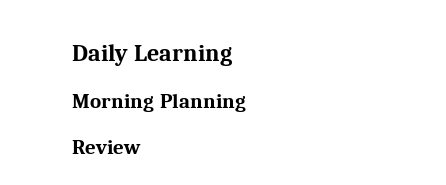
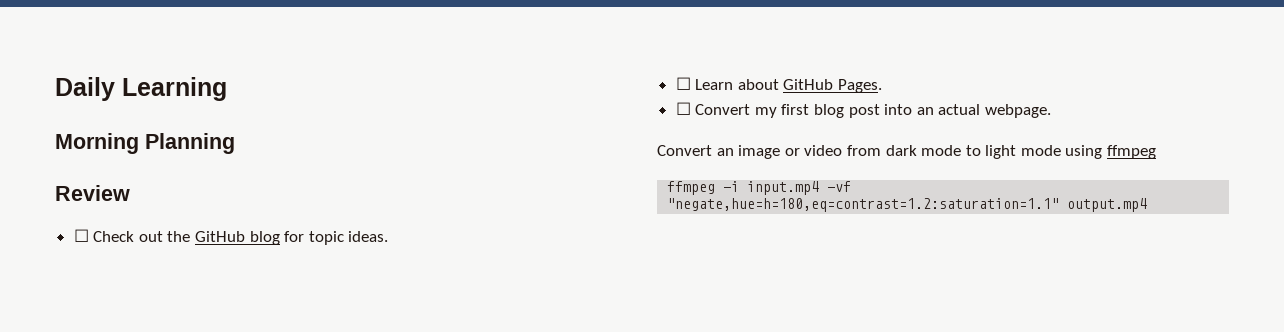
+ ☐ Check out the GitHub blog for topic ideas.
+ ☐ Learn about GitHub Pages.
+ ☐ Convert my first blog post into an actual webpage.
+ Convert an image or video from dark mode to light mode using ffmpeg
+ ffmpeg -i input.mp4 -vf "negate,hue=h=180,eq=contrast=1.2:saturation=1.1" output.mp4

